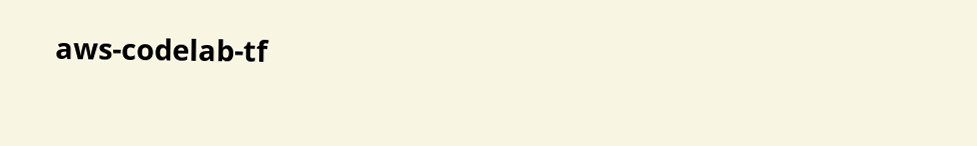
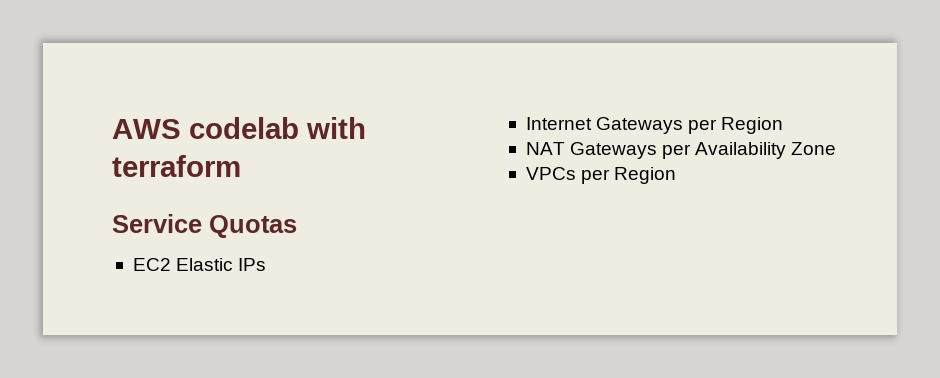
- aws-codelab-tf
+ AWS codelab with terraform
+ Service Quotas
+ EC2 Elastic IPs
+ Internet Gateways per Region
+ NAT Gateways per Availability Zone
+ VPCs per Region

